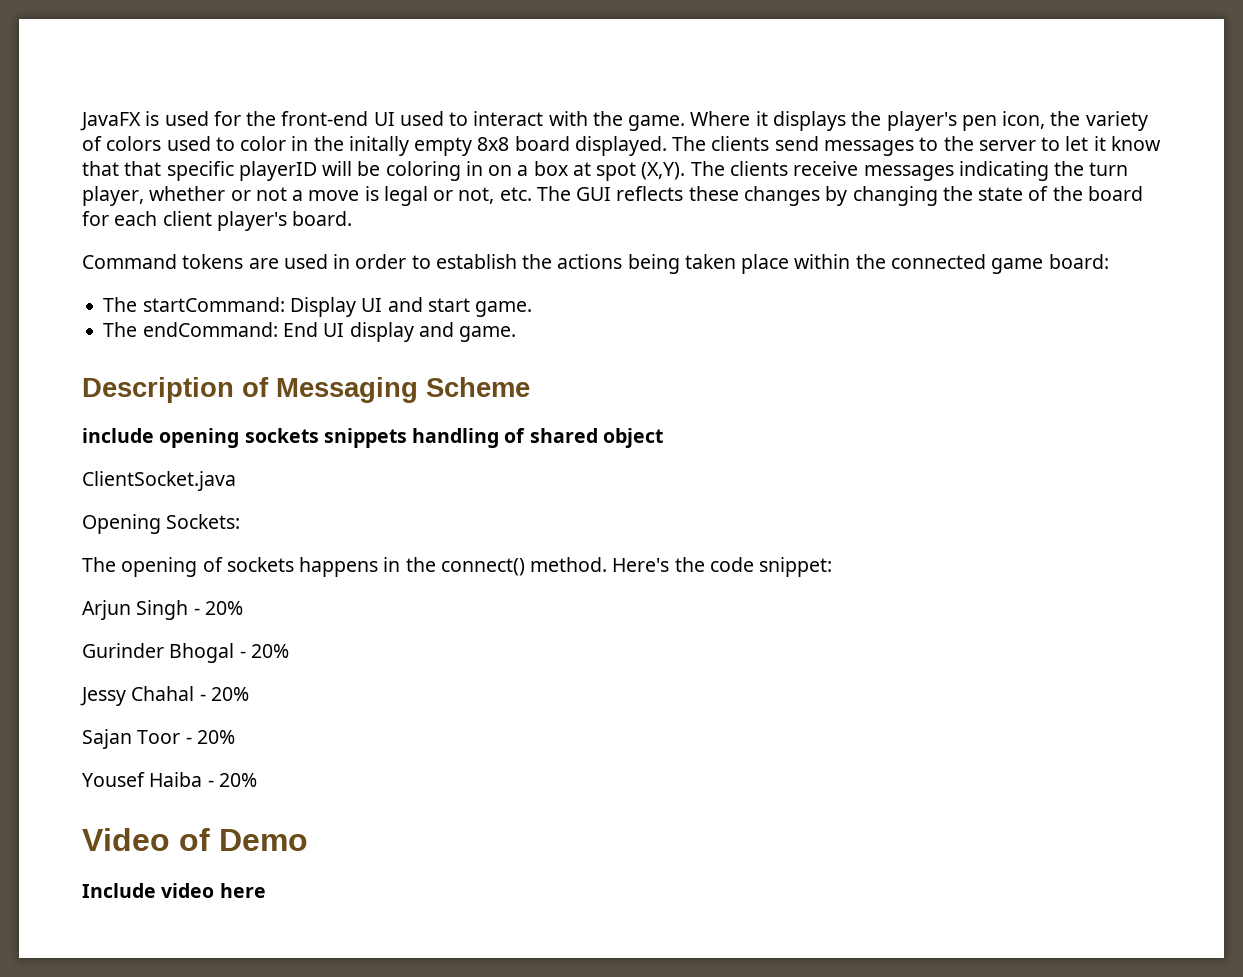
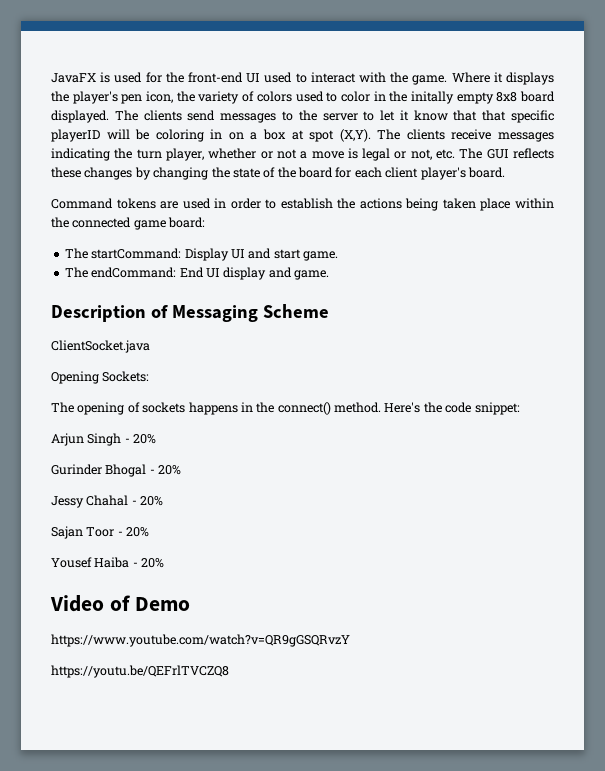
- include opening sockets snippets handling of shared object
- Include video here
+ https://www.youtube.com/watch?v=QR9gGSQRvzY
+ https://youtu.be/QEFrlTVCZQ8

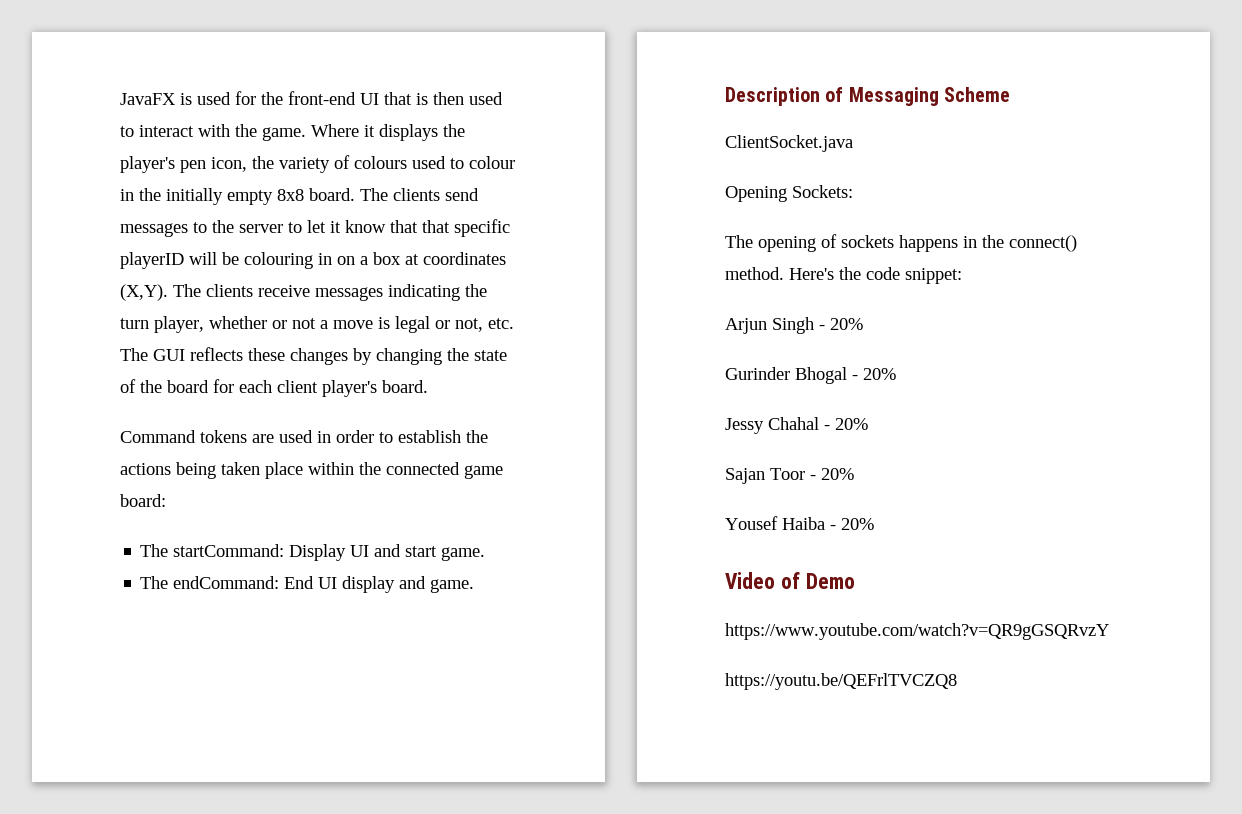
- JavaFX is used for the front-end UI used to interact with the game.
+ JavaFX is used for the front-end UI that is then used to interact with the game.
- Where it displays the player's pen icon, the variety of colors used to color in the initally empty 8x8 board displayed.
+ Where it displays the player's pen icon, the variety of colours used to colour in the initially empty 8x8 board.
- The clients send messages to the server to let it know that that specific playerID will be coloring in on a box at spot (X,Y).
+ The clients send messages to the server to let it know that that specific playerID will be colouring in on a box at coordinates (X,Y).

